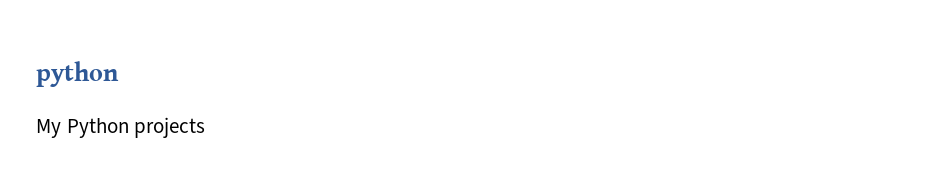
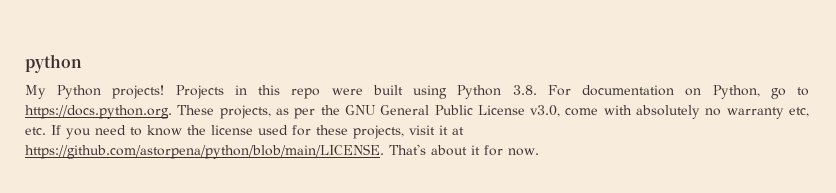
- My Python projects
+ My Python projects! Projects in this repo were built using Python 3.8. For documentation on Python, go to https://docs.python.org. These projects, as per the GNU General Public License v3.0, come with absolutely no warranty etc, etc. If you need to know the license used for these projects, visit it at https://github.com/astorpena/python/blob/main/LICENSE. That's about it for now.

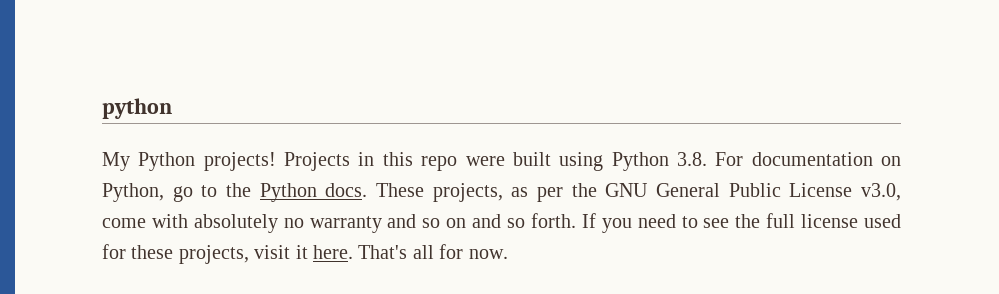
- Projects in this repo were built using Python 3.8. For documentation on Python, go to https://docs.python.org. These projects, as per the GNU General Public License v3.0, come with absolutely no warranty etc, etc. If you need to know the license used for these projects, visit it at https://github.com/astorpena/python/blob/main/LICENSE. That's about it for now.
+ Projects in this repo were built using Python 3.8. For documentation on Python, go to the Python docs. These projects, as per the GNU General Public License v3.0, come with absolutely no warranty and so on and so forth. If you need to see the full license used for these projects, visit it here. That's all for now.

